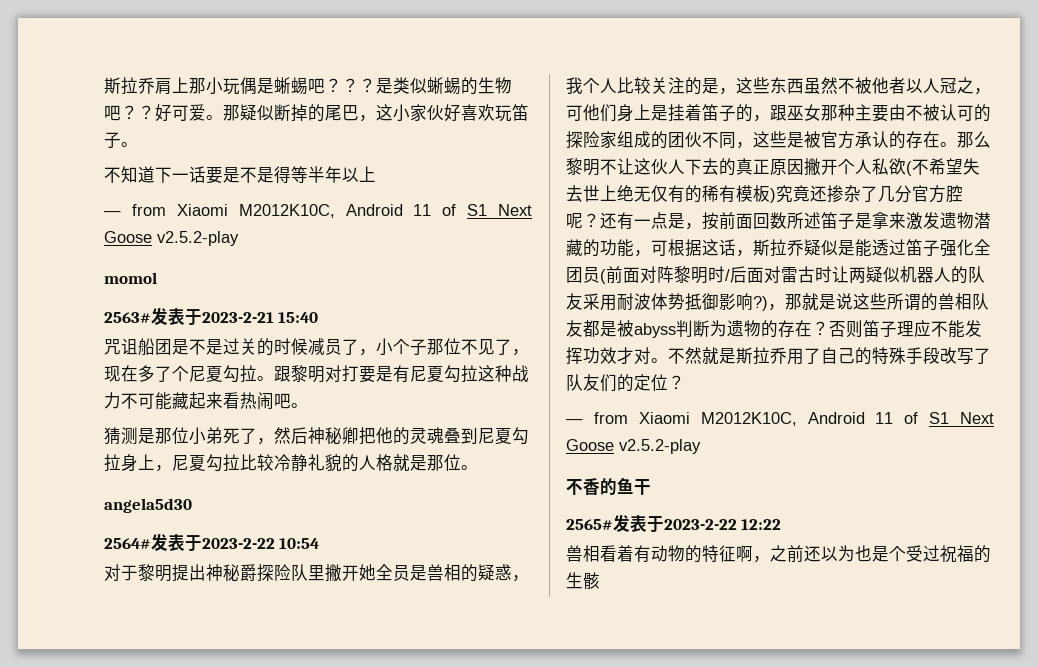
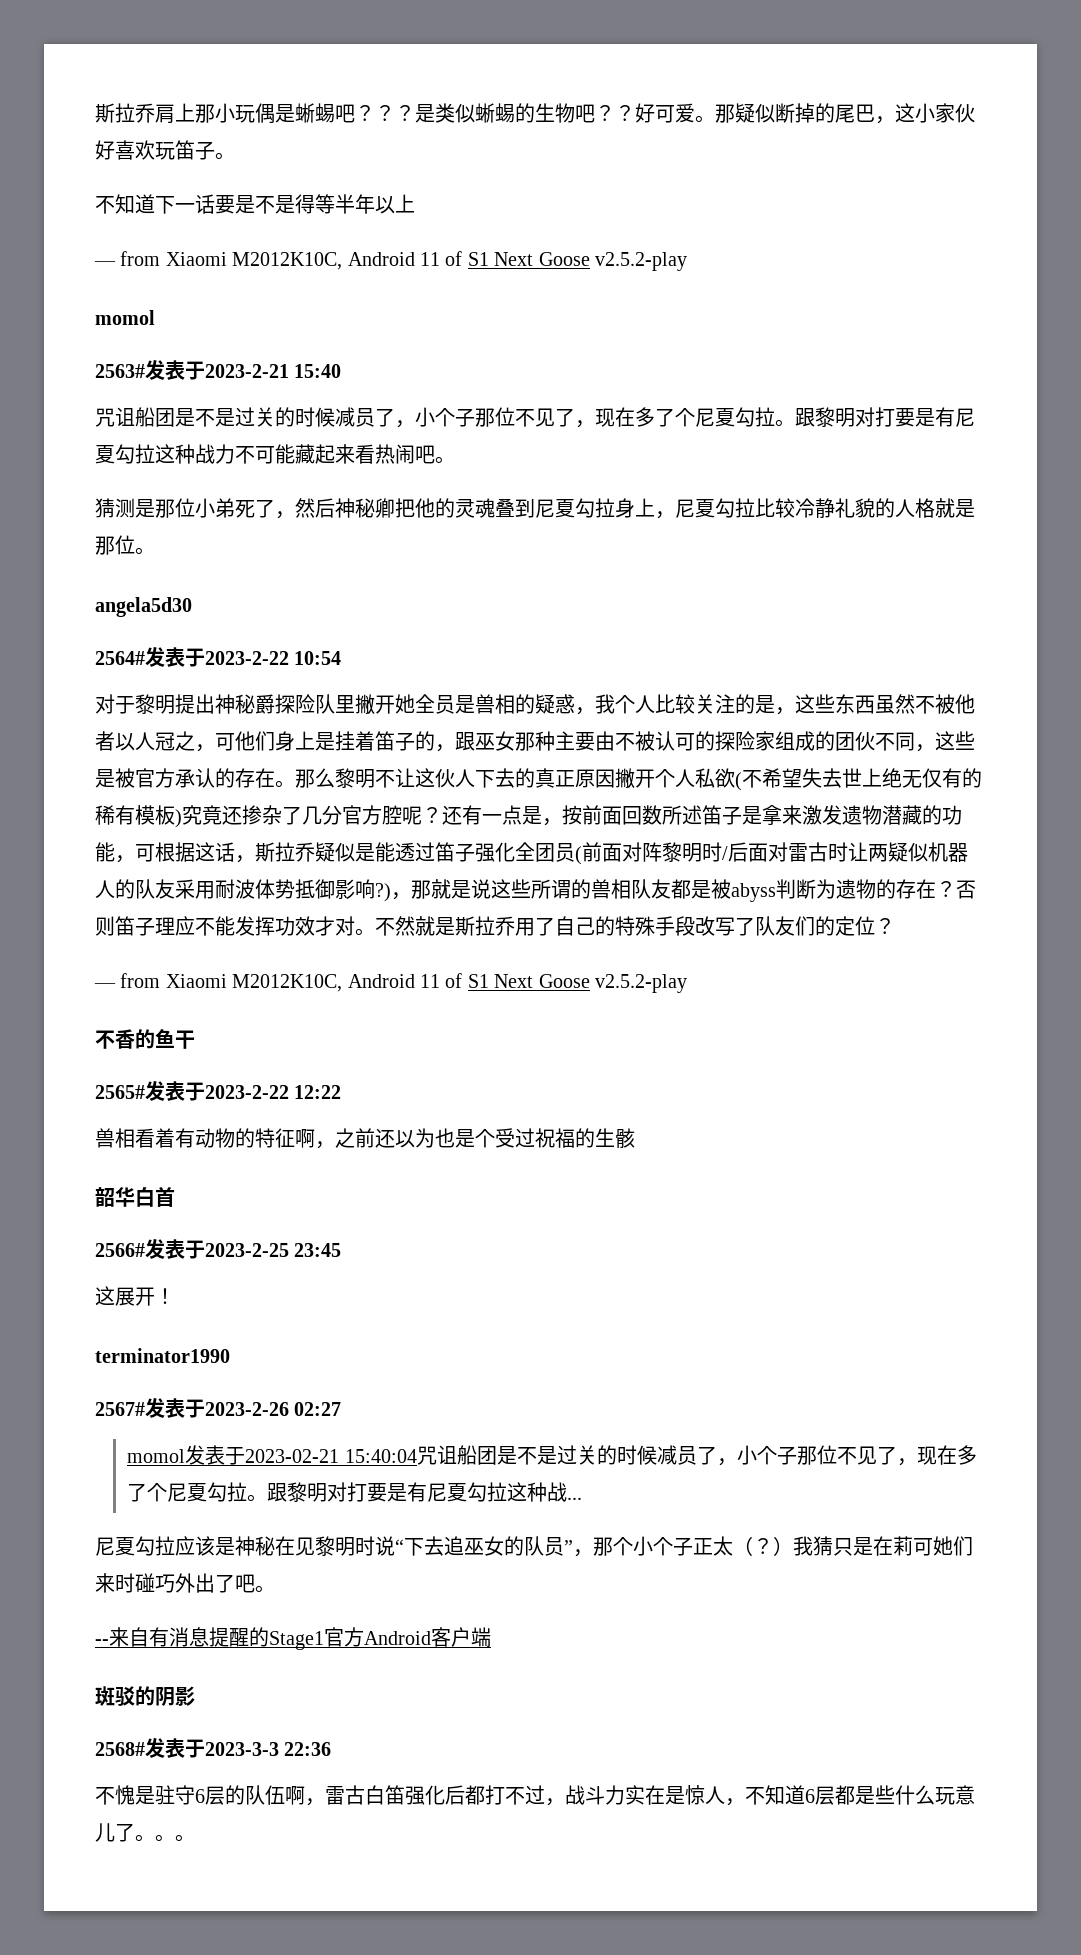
+ 韶华白首
+ 2566#发表于2023-2-25 23:45
+ 这展开！
+ terminator1990
+ 2567#发表于2023-2-26 02:27
+ momol发表于2023-02-21 15:40:04咒诅船团是不是过关的时候减员了，小个子那位不见了，现在多了个尼夏勾拉。跟黎明对打要是有尼夏勾拉这种战...
+ 尼夏勾拉应该是神秘在见黎明时说“下去追巫女的队员”，那个小个子正太（？）我猜只是在莉可她们来时碰巧外出了吧。
+ --来自有消息提醒的Stage1官方Android客户端
+ 斑驳的阴影
+ 2568#发表于2023-3-3 22:36
+ 不愧是驻守6层的队伍啊，雷古白笛强化后都打不过，战斗力实在是惊人，不知道6层都是些什么玩意儿了。。。

